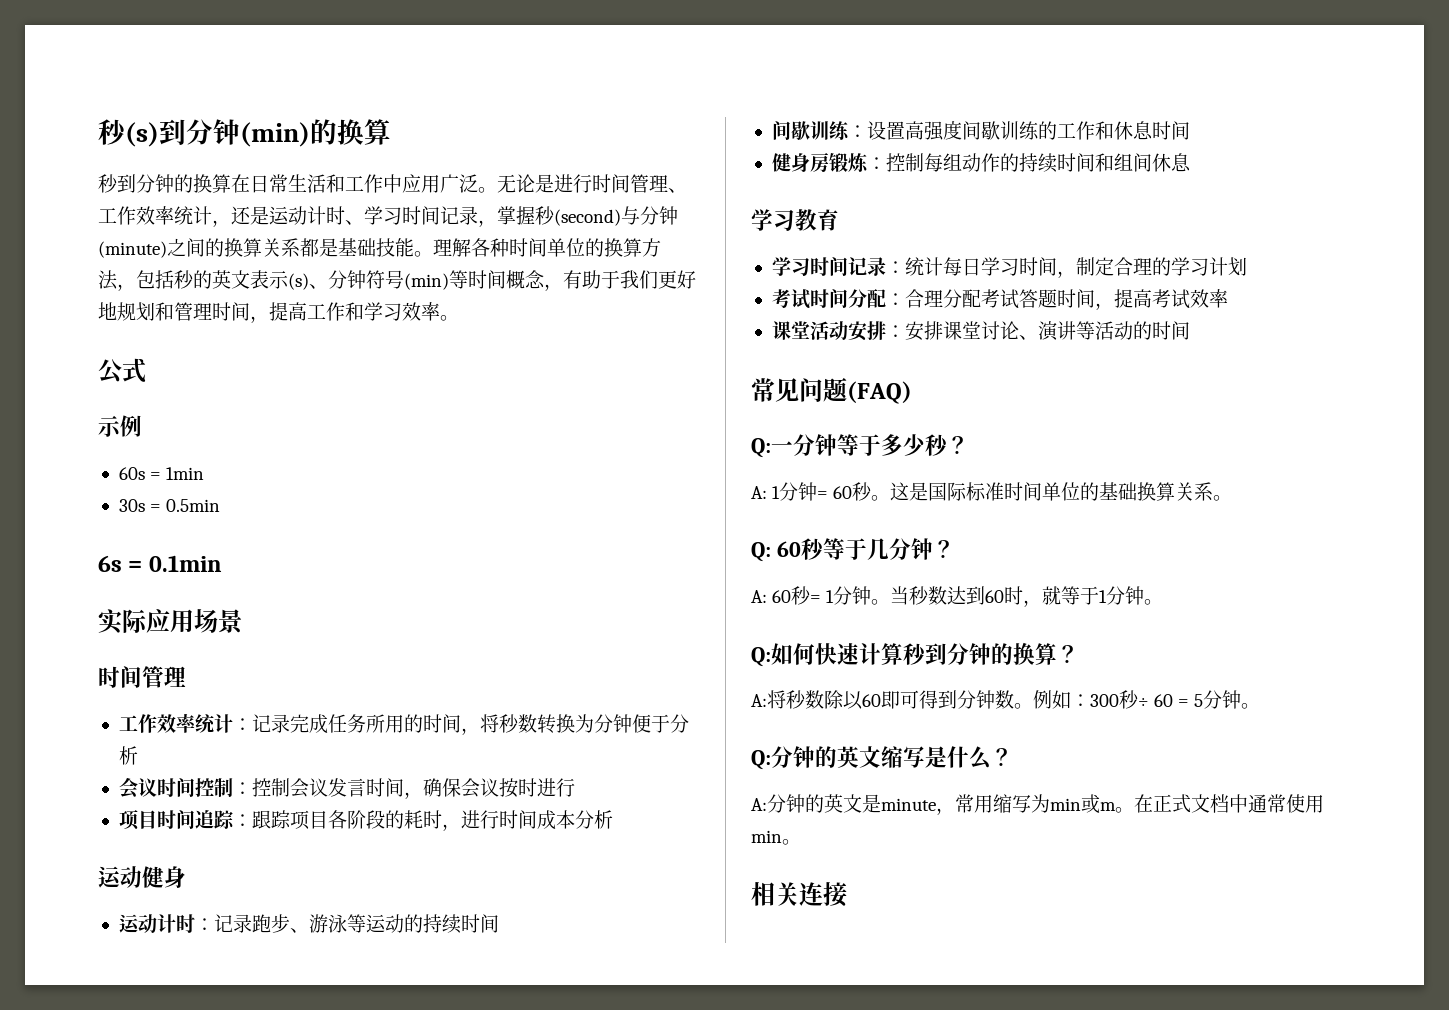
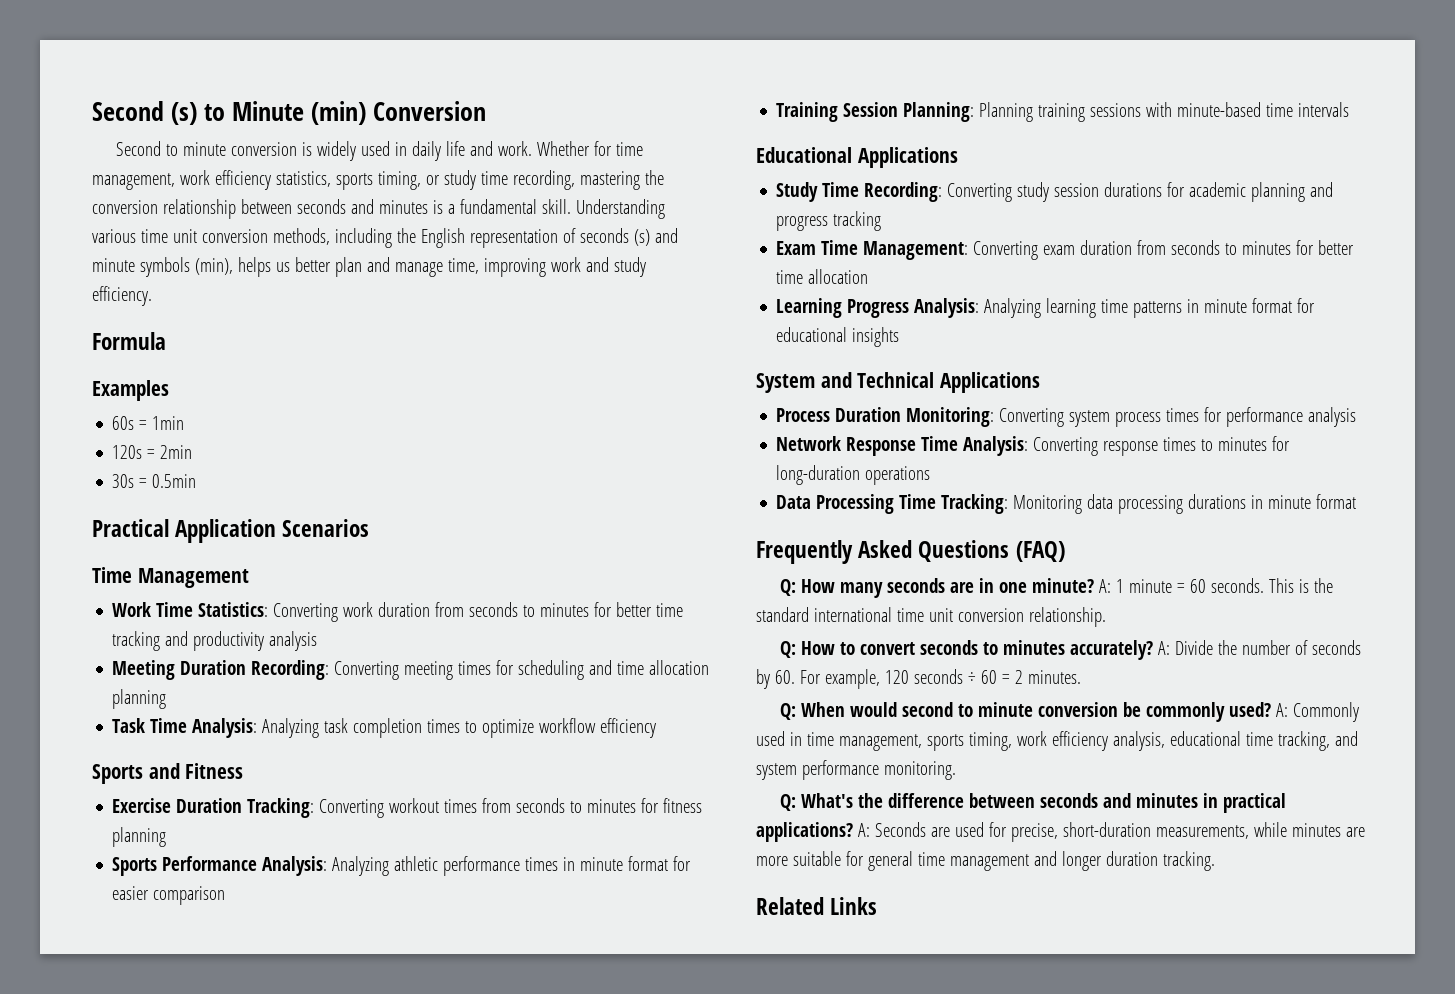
- 秒(s)到分钟(min)的换算
- 秒到分钟的换算在日常生活和工作中应用广泛。无论是进行时间管理、工作效率统计，还是运动计时、学习时间记录，掌握秒(second)与分钟(minute)之间的换算关系都是基础技能。理解各种时间单位的换算方法，包括秒的英文表示(s)、分钟符号(min)等时间概念，有助于我们更好地规划和管理时间，提高工作和学习效率。
- 公式
- 示例
+ Second (s) to Minute (min) Conversion
+ Second to minute conversion is widely used in daily life and work. Whether for time management, work efficiency statistics, sports timing, or study time recording, mastering the conversion relationship between seconds and minutes is a fundamental skill. Understanding various time unit conversion methods, including the English representation of seconds (s) and minute symbols (min), helps us better plan and manage time, improving work and study efficiency.
+ Formula
+ Examples
+ 120s = 2min
- 6s = 0.1min
- 实际应用场景
- 时间管理
- 工作效率统计：记录完成任务所用的时间，将秒数转换为分钟便于分析
- 会议时间控制：控制会议发言时间，确保会议按时进行
- 项目时间追踪：跟踪项目各阶段的耗时，进行时间成本分析
- 运动健身
- 运动计时：记录跑步、游泳等运动的持续时间
- 间歇训练：设置高强度间歇训练的工作和休息时间
- 健身房锻炼：控制每组动作的持续时间和组间休息
- 学习教育
- 学习时间记录：统计每日学习时间，制定合理的学习计划
- 考试时间分配：合理分配考试答题时间，提高考试效率
- 课堂活动安排：安排课堂讨论、演讲等活动的时间
- 常见问题(FAQ)
- Q:一分钟等于多少秒？
- A: 1分钟= 60秒。这是国际标准时间单位的基础换算关系。
- Q: 60秒等于几分钟？
- A: 60秒= 1分钟。当秒数达到60时，就等于1分钟。
- Q:如何快速计算秒到分钟的换算？
- A:将秒数除以60即可得到分钟数。例如：300秒÷ 60 = 5分钟。
- Q:分钟的英文缩写是什么？
- A:分钟的英文是minute，常用缩写为min或m。在正式文档中通常使用min。
- 相关连接
+ Practical Application Scenarios
+ Time Management
+ Work Time Statistics: Converting work duration from seconds to minutes for better time tracking and productivity analysis
+ Meeting Duration Recording: Converting meeting times for scheduling and time allocation planning
+ Task Time Analysis: Analyzing task completion times to optimize workflow efficiency
+ Sports and Fitness
+ Exercise Duration Tracking: Converting workout times from seconds to minutes for fitness planning
+ Sports Performance Analysis: Analyzing athletic performance times in minute format for easier comparison
+ Training Session Planning: Planning training sessions with minute-based time intervals
+ Educational Applications
+ Study Time Recording: Converting study session durations for academic planning and progress tracking
+ Exam Time Management: Converting exam duration from seconds to minutes for better time allocation
+ Learning Progress Analysis: Analyzing learning time patterns in minute format for educational insights
+ System and Technical Applications
+ Process Duration Monitoring: Converting system process times for performance analysis
+ Network Response Time Analysis: Converting response times to minutes for long-duration operations
+ Data Processing Time Tracking: Monitoring data processing durations in minute format
+ Frequently Asked Questions (FAQ)
+ Q: How many seconds are in one minute? A: 1 minute = 60 seconds. This is the standard international time unit conversion relationship.
+ Q: How to convert seconds to minutes accurately? A: Divide the number of seconds by 60. For example, 120 seconds ÷ 60 = 2 minutes.
+ Q: When would second to minute conversion be commonly used? A: Commonly used in time management, sports timing, work efficiency analysis, educational time tracking, and system performance monitoring.
+ Q: What's the difference between seconds and minutes in practical applications? A: Seconds are used for precise, short-duration measurements, while minutes are more suitable for general time management and longer duration tracking.
+ Related Links

